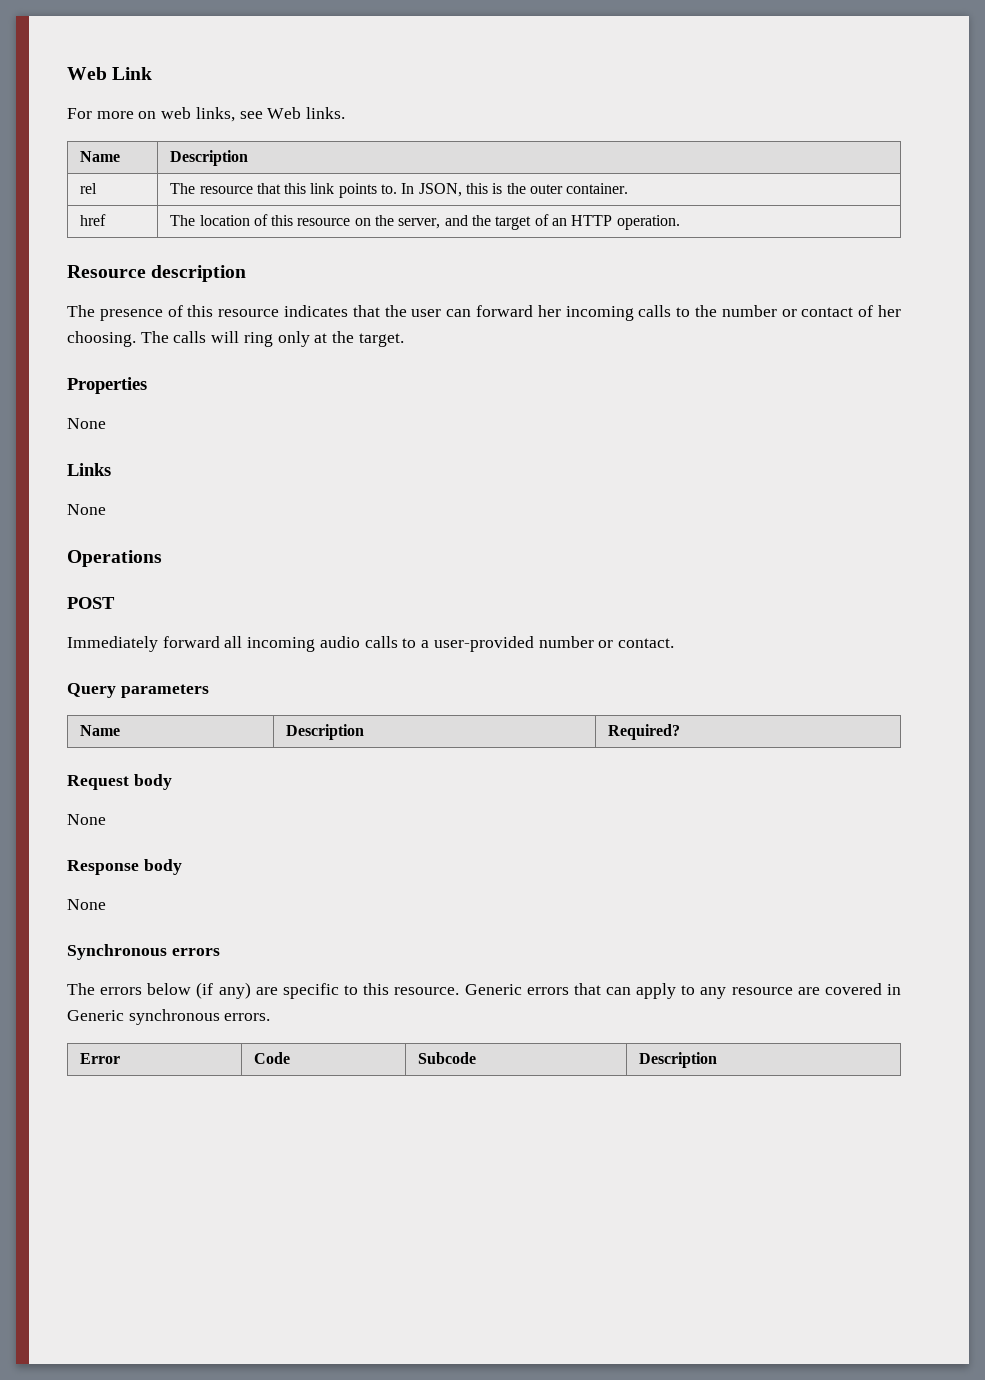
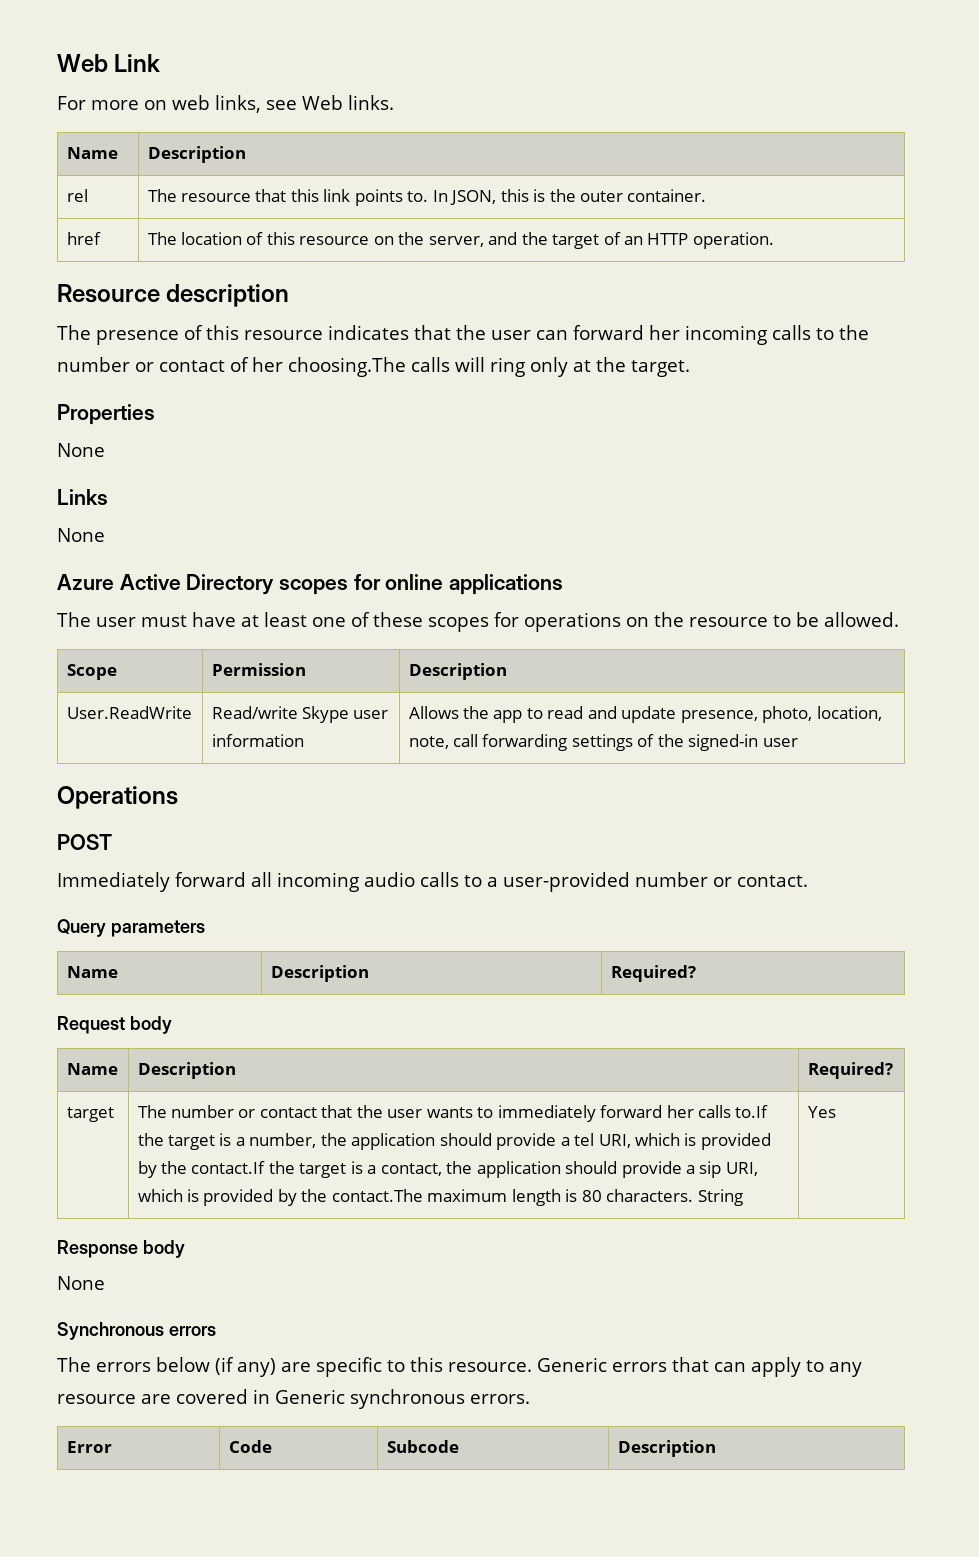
- The presence of this resource indicates that the user can forward her incoming calls to the number or contact of her choosing. The calls will ring only at the target.
+ The presence of this resource indicates that the user can forward her incoming calls to the number or contact of her choosing.The calls will ring only at the target.
+ Azure Active Directory scopes for online applications
+ The user must have at least one of these scopes for operations on the resource to be allowed.
+ Scope | Permission | Description
+ User.ReadWrite | Read/write Skype user information | Allows the app to read and update presence, photo, location, note, call forwarding settings of the signed-in user
  Request body
- None
+ Name | Description | Required?
+ target | The number or contact that the user wants to immediately forward her calls to.If the target is a number, the application should provide a tel URI, which is provided by the contact.If the target is a contact, the application should provide a sip URI, which is provided by the contact.The maximum length is 80 characters. String | Yes

